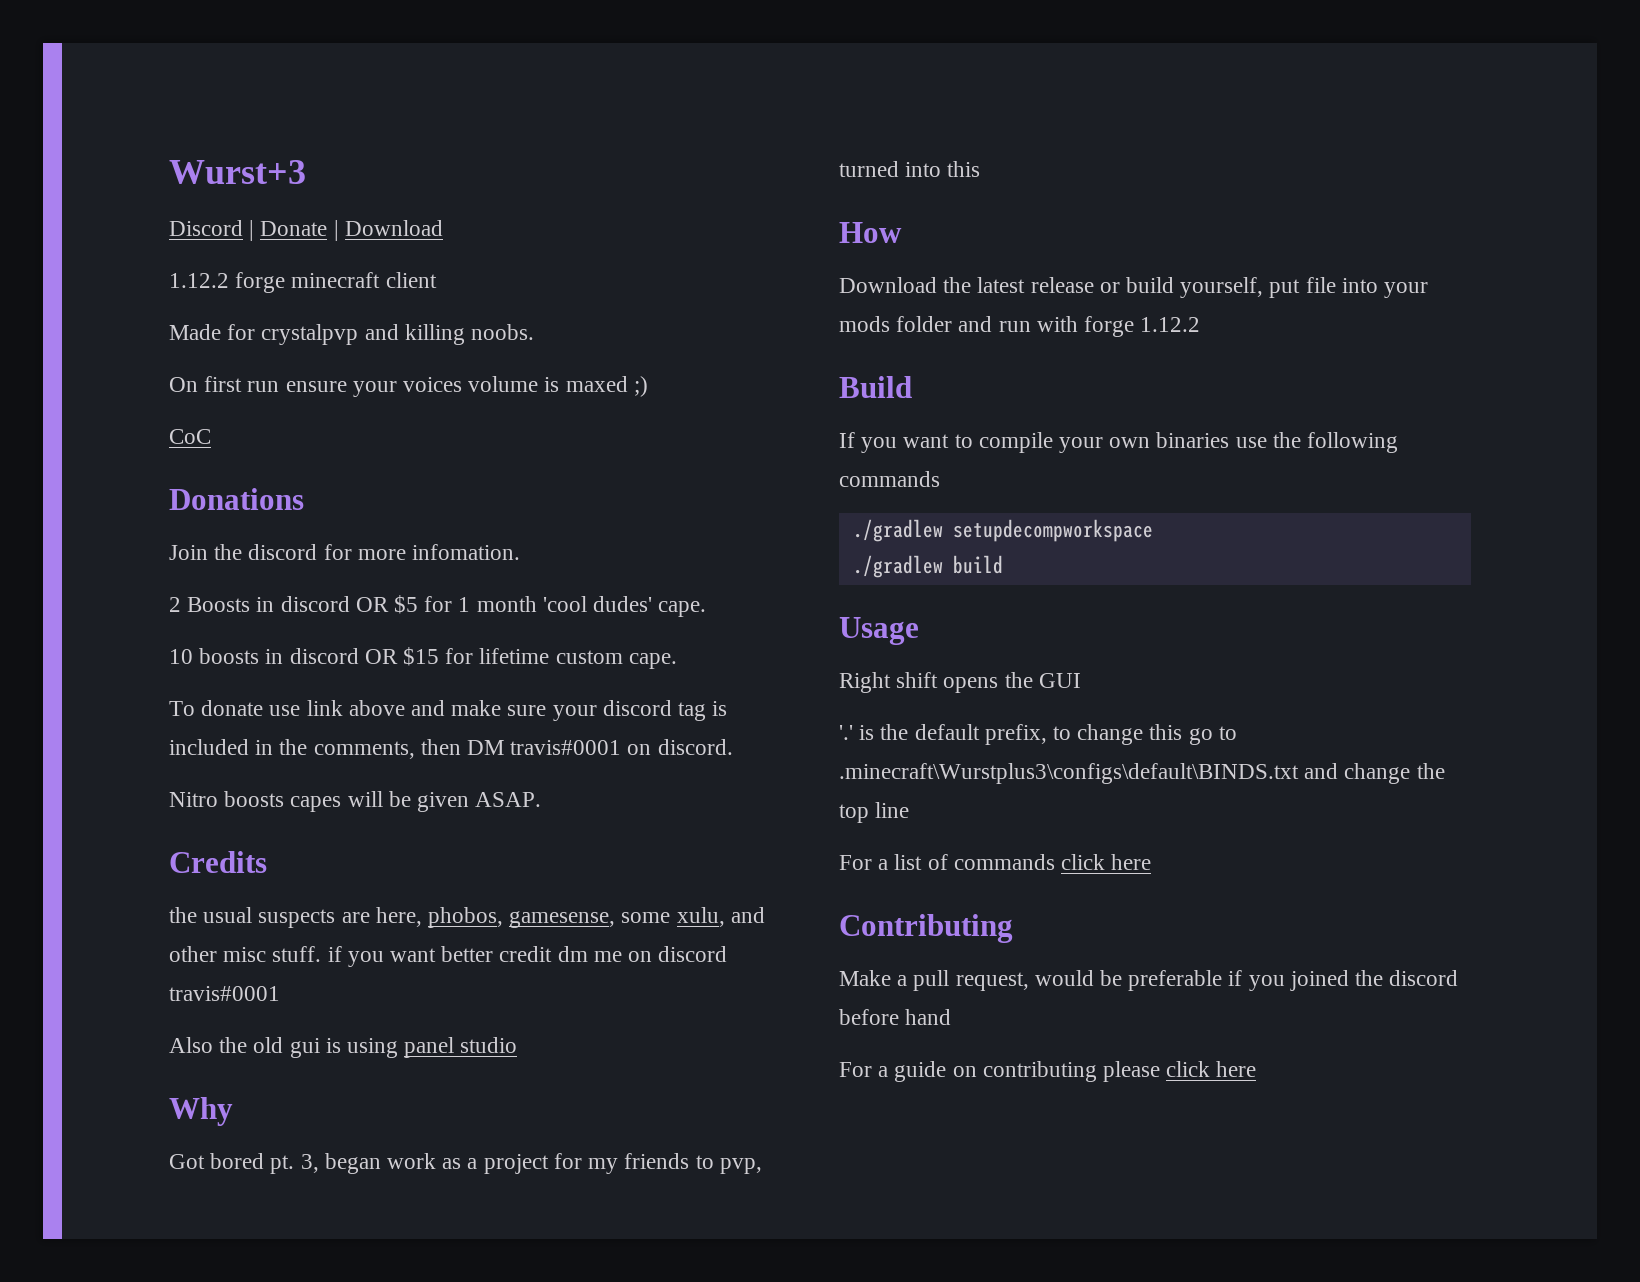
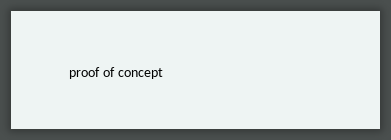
- Wurst+3
- Discord | Donate | Download
- 1.12.2 forge minecraft client
- Made for crystalpvp and killing noobs.
- On first run ensure your voices volume is maxed ;)
- CoC
- Donations
- Join the discord for more infomation.
- 2 Boosts in discord OR $5 for 1 month 'cool dudes' cape.
- 10 boosts in discord OR $15 for lifetime custom cape.
- To donate use link above and make sure your discord tag is included in the comments, then DM travis#0001 on discord.
- Nitro boosts capes will be given ASAP.
- Credits
- the usual suspects are here, phobos, gamesense, some xulu, and other misc stuff. if you want better credit dm me on discord travis#0001
- Also the old gui is using panel studio
- Why
- Got bored pt. 3, began work as a project for my friends to pvp, turned into this
- How
- Download the latest release or build yourself, put file into your mods folder and run with forge 1.12.2
- Build
- If you want to compile your own binaries use the following commands
- ./gradlew setupdecompworkspace
- ./gradlew build
- Usage
- Right shift opens the GUI
- '.' is the default prefix, to change this go to .minecraft\Wurstplus3\configs\default\BINDS.txt and change the top line
- For a list of commands click here
- Contributing
- Make a pull request, would be preferable if you joined the discord before hand
- For a guide on contributing please click here
+ proof of concept

